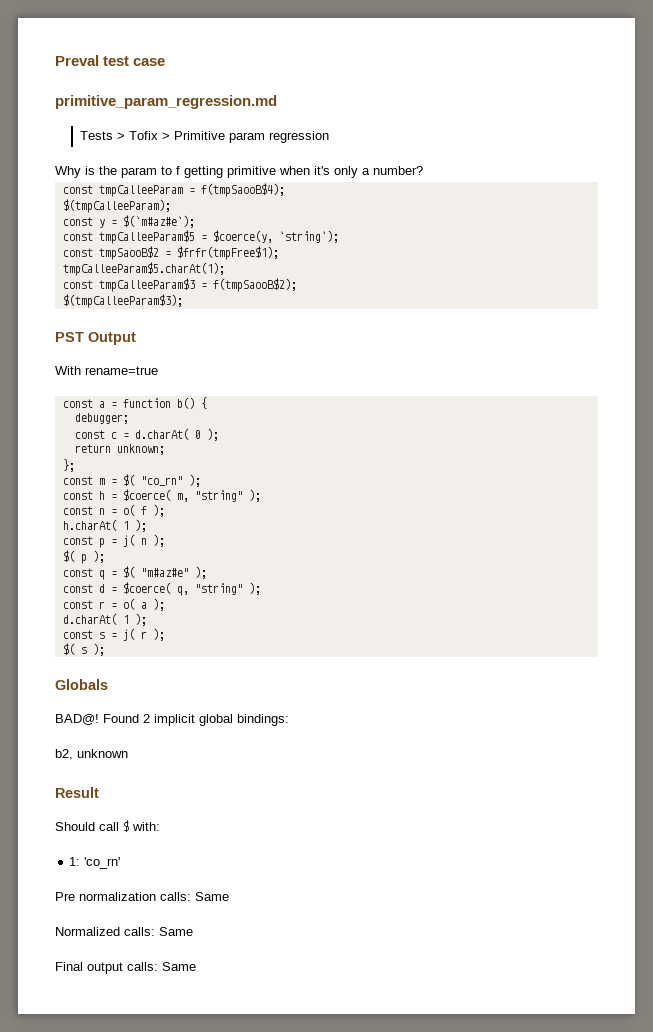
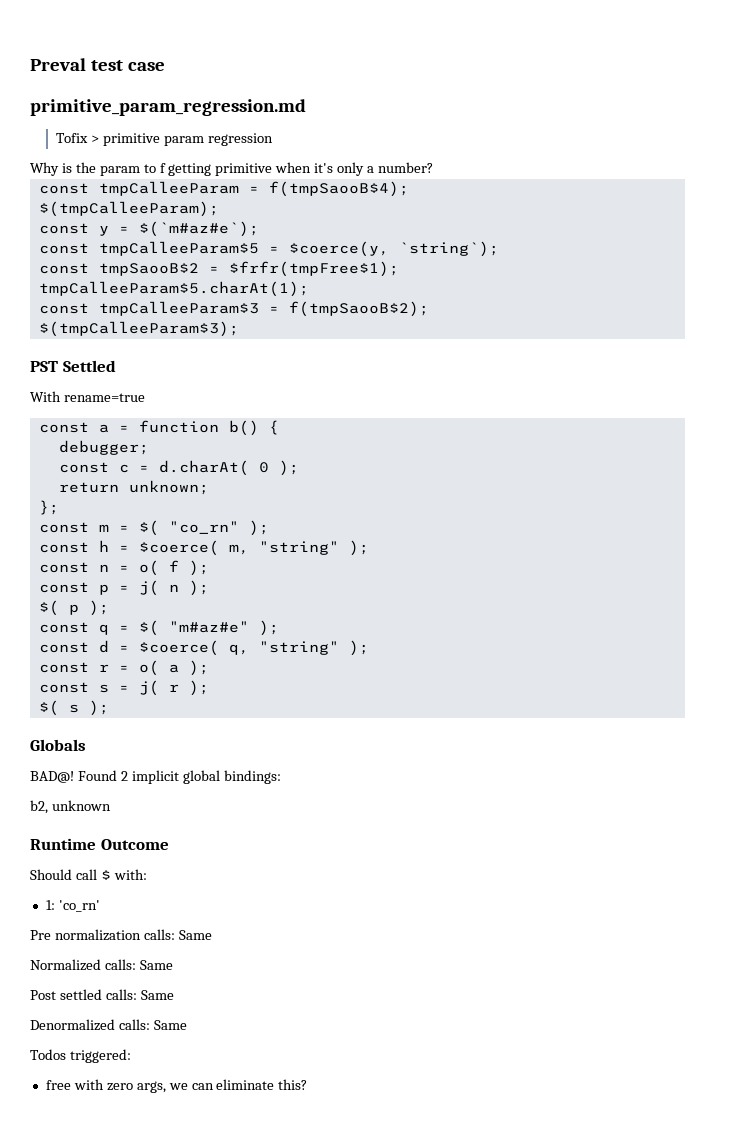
- Tests > Tofix > Primitive param regression
+ Tofix > primitive param regression
- PST Output
+ PST Settled
- h.charAt( 1 );
- d.charAt( 1 );
- Result
+ Runtime Outcome
- Final output calls: Same
+ Post settled calls: Same
+ Denormalized calls: Same
+ Todos triggered:
+ free with zero args, we can eliminate this?

